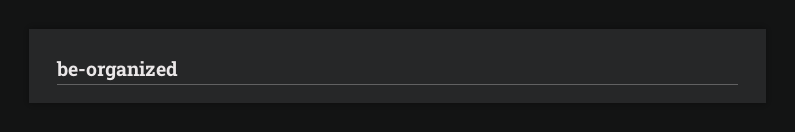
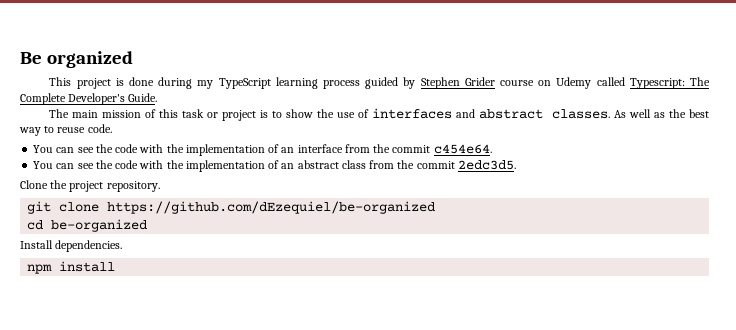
- be-organized
+ Be organized
+ This project is done during my TypeScript learning process guided by Stephen Grider course on Udemy called Typescript: The Complete Developer's Guide.
+ The main mission of this task or project is to show the use of interfaces and abstract classes. As well as the best way to reuse code.
+ You can see the code with the implementation of an interface from the commit c454e64.
+ You can see the code with the implementation of an abstract class from the commit 2edc3d5.
+ Clone the project repository.
+ git clone https://github.com/dEzequiel/be-organized
+ cd be-organized
+ Install dependencies.
+ npm install

